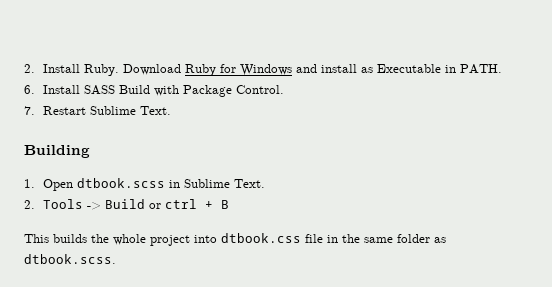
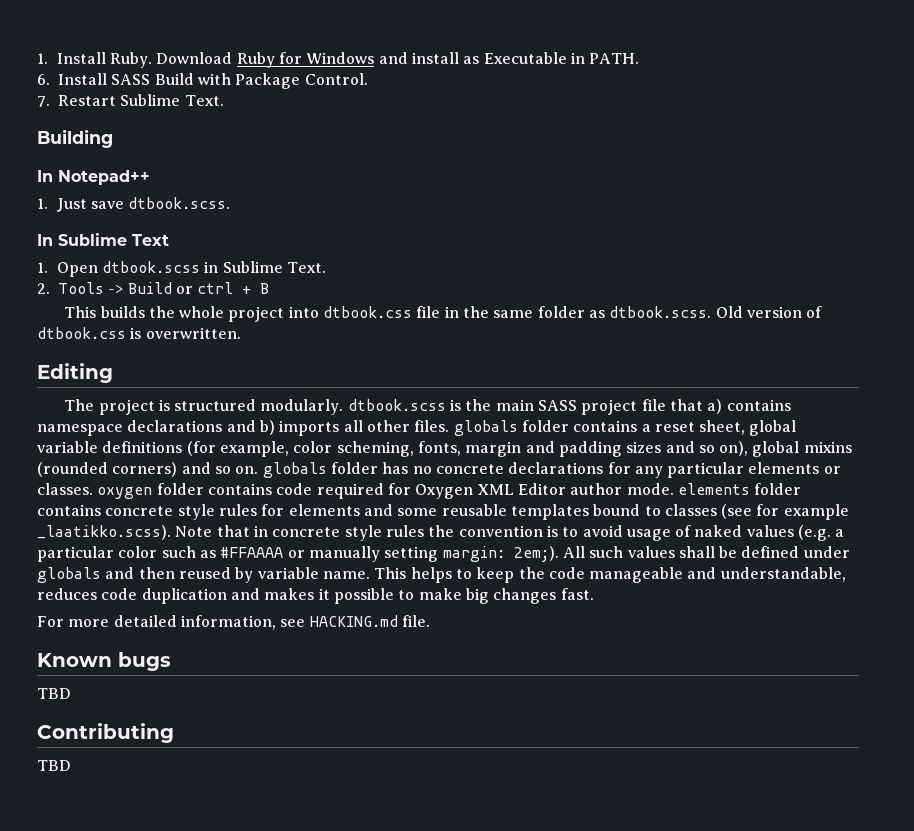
- 2. Install Ruby.
+ 1. Install Ruby.
+ In Notepad++
+ 1. Just save dtbook.scss.
+ In Sublime Text
- This builds the whole project into dtbook.css file in the same folder as dtbook.scss.
+ This builds the whole project into dtbook.css file in the same folder as dtbook.scss. Old version of dtbook.css is overwritten.
+ Editing
+ The project is structured modularly. dtbook.scss is the main SASS project file that a) contains namespace declarations and b) imports all other files. globals folder contains a reset sheet, global variable definitions (for example, color scheming, fonts, margin and padding sizes and so on), global mixins (rounded corners) and so on. globals folder has no concrete declarations for any particular elements or classes. oxygen folder contains code required for Oxygen XML Editor author mode. elements folder contains concrete style rules for elements and some reusable templates bound to classes (see for example _laatikko.scss). Note that in concrete style rules the convention is to avoid usage of naked values (e.g. a particular color such as #FFAAAA or manually setting margin: 2em;). All such values shall be defined under globals and then reused by variable name. This helps to keep the code manageable and understandable, reduces code duplication and makes it possible to make big changes fast.
+ For more detailed information, see HACKING.md file.
+ Known bugs
+ TBD
+ Contributing
+ TBD

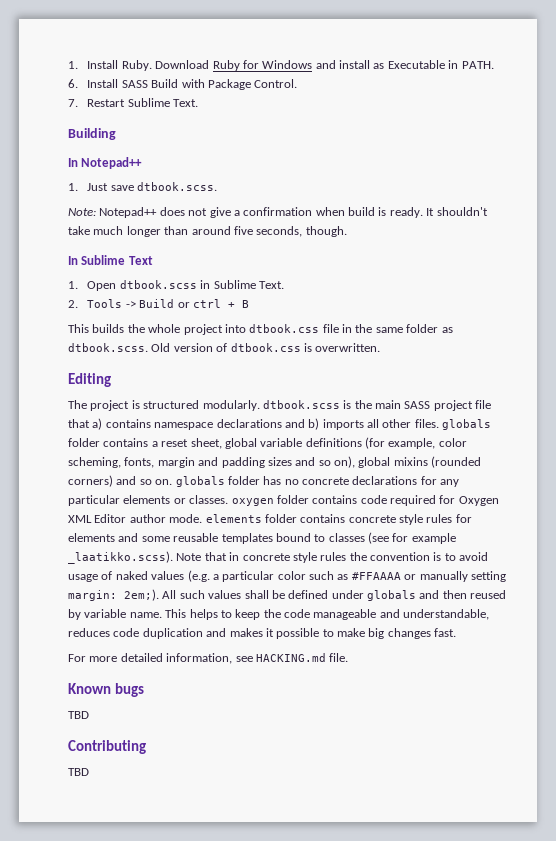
+ Note: Notepad++ does not give a confirmation when build is ready. It shouldn't take much longer than around five seconds, though.

